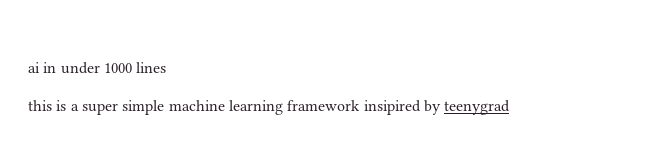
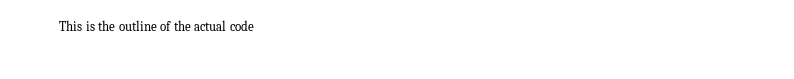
- ai in under 1000 lines
- this is a super simple machine learning framework insipired by teenygrad
+ This is the outline of the actual code

